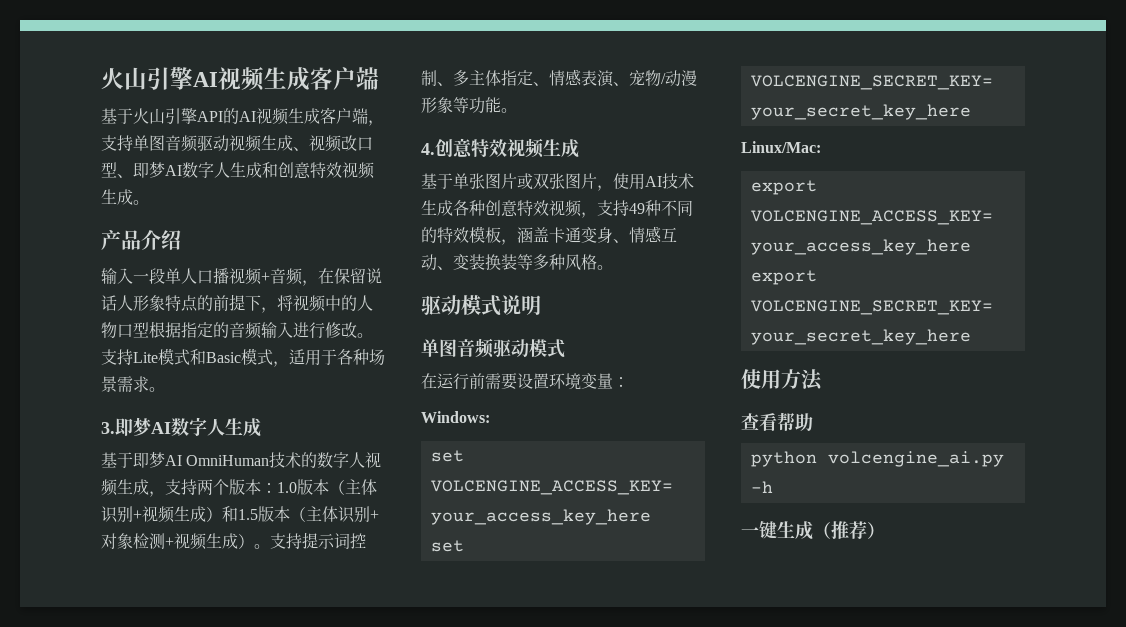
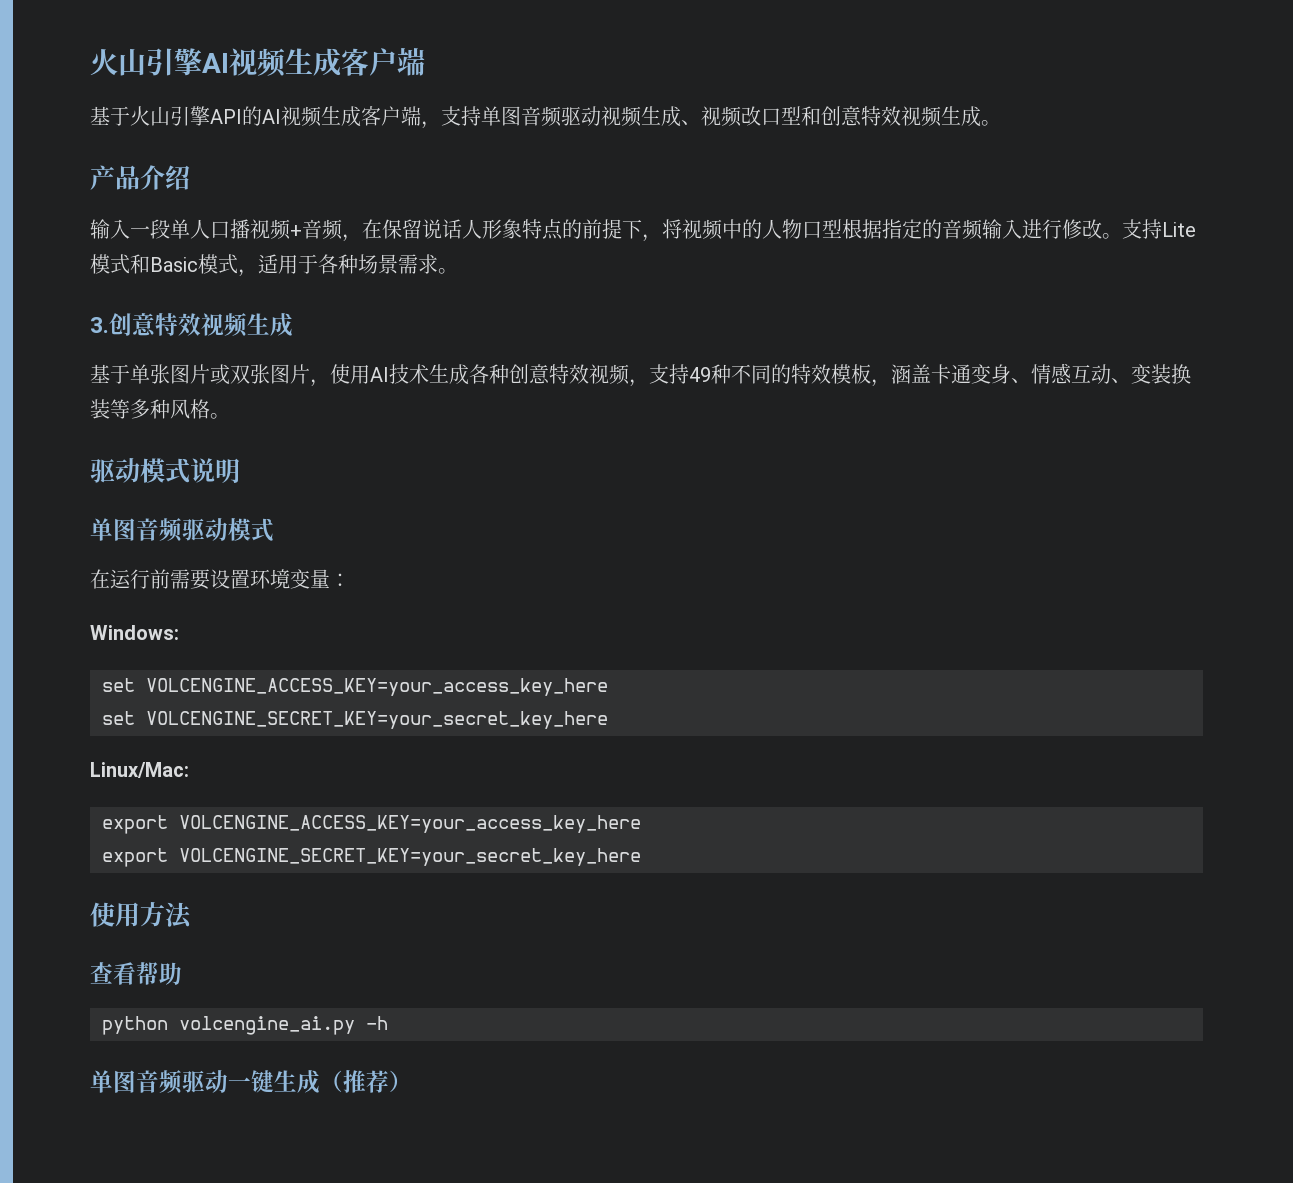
- 基于火山引擎API的AI视频生成客户端，支持单图音频驱动视频生成、视频改口型、即梦AI数字人生成和创意特效视频生成。
+ 基于火山引擎API的AI视频生成客户端，支持单图音频驱动视频生成、视频改口型和创意特效视频生成。
- 3.即梦AI数字人生成
- 基于即梦AI OmniHuman技术的数字人视频生成，支持两个版本：1.0版本（主体识别+视频生成）和1.5版本（主体识别+对象检测+视频生成）。支持提示词控制、多主体指定、情感表演、宠物/动漫形象等功能。
- 4.创意特效视频生成
+ 3.创意特效视频生成
- 一键生成（推荐）
+ 单图音频驱动一键生成（推荐）

